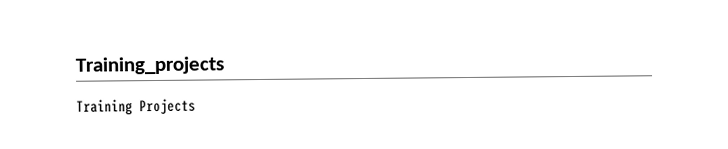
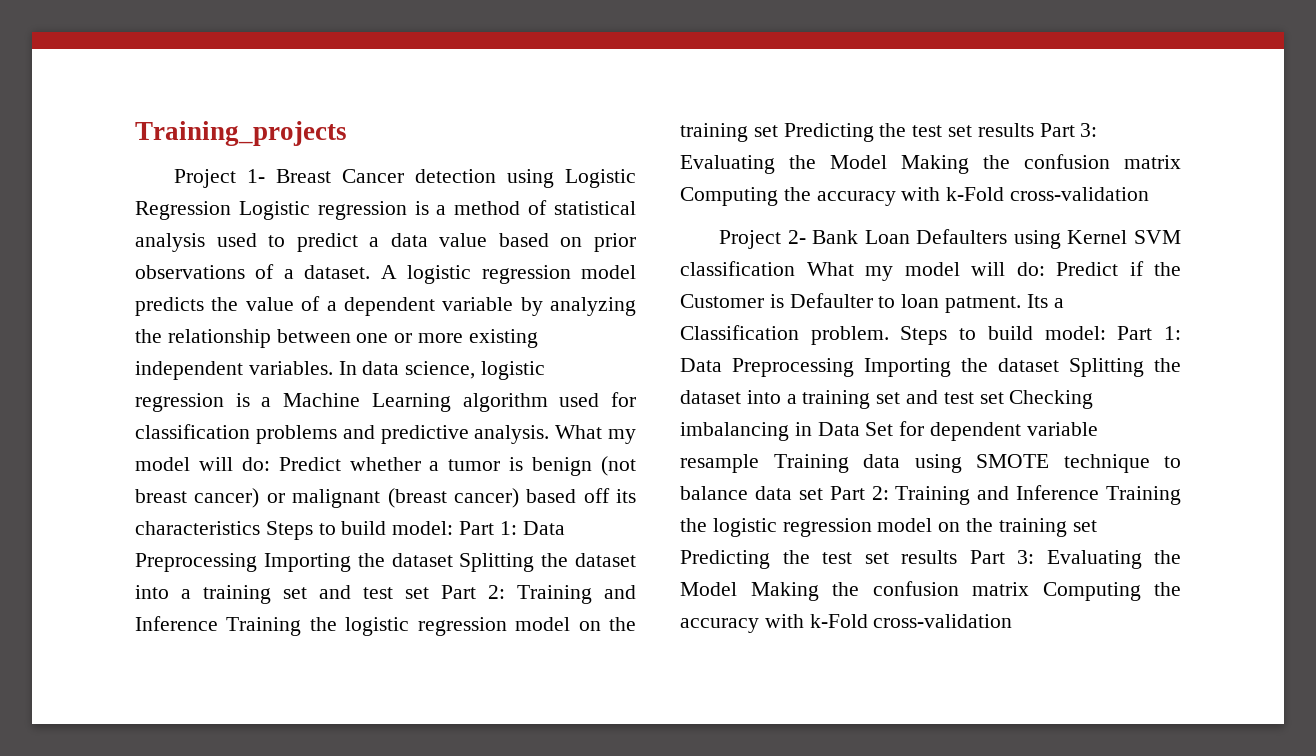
- Training Projects
+ Project 1- Breast Cancer detection using Logistic Regression Logistic regression is a method of statistical analysis used to predict a data value based on prior observations of a dataset. A logistic regression model predicts the value of a dependent variable by analyzing the relationship between one or more existing independent variables. In data science, logistic regression is a Machine Learning algorithm used for classification problems and predictive analysis. What my model will do: Predict whether a tumor is benign (not breast cancer) or malignant (breast cancer) based off its characteristics Steps to build model: Part 1: Data Preprocessing Importing the dataset Splitting the dataset into a training set and test set Part 2: Training and Inference Training the logistic regression model on the training set Predicting the test set results Part 3: Evaluating the Model Making the confusion matrix Computing the accuracy with k-Fold cross-validation
+ Project 2- Bank Loan Defaulters using Kernel SVM classification What my model will do: Predict if the Customer is Defaulter to loan patment. Its a Classification problem. Steps to build model: Part 1: Data Preprocessing Importing the dataset Splitting the dataset into a training set and test set Checking imbalancing in Data Set for dependent variable resample Training data using SMOTE technique to balance data set Part 2: Training and Inference Training the logistic regression model on the training set Predicting the test set results Part 3: Evaluating the Model Making the confusion matrix Computing the accuracy with k-Fold cross-validation

